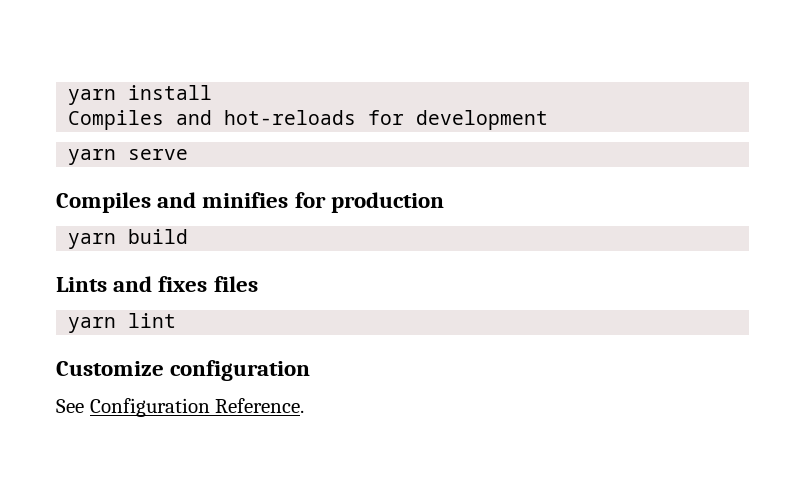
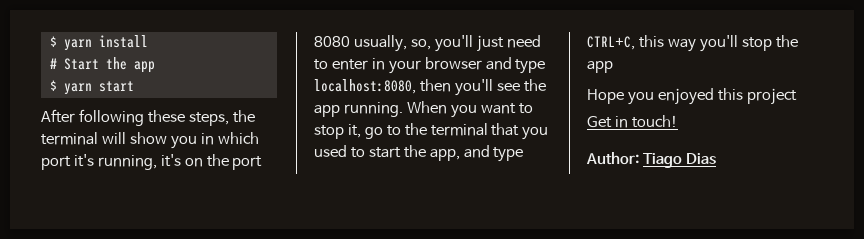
- yarn install
+ $ yarn install
- Compiles and hot-reloads for development
- yarn serve
- Compiles and minifies for production
- yarn build
- Lints and fixes files
- yarn lint
- Customize configuration
- See Configuration Reference.
+ # Start the app
+ $ yarn start
+ After following these steps, the terminal will show you in which port it's running, it's on the port 8080 usually, so, you'll just need to enter in your browser and type localhost:8080, then you'll see the app running. When you want to stop it, go to the terminal that you used to start the app, and type CTRL+C, this way you'll stop the app
+ Hope you enjoyed this project
+ Get in touch!
+ Author: Tiago Dias

